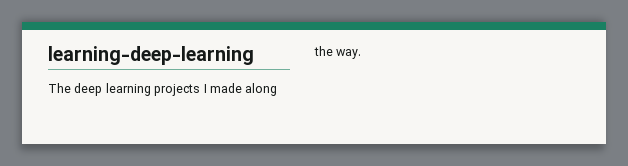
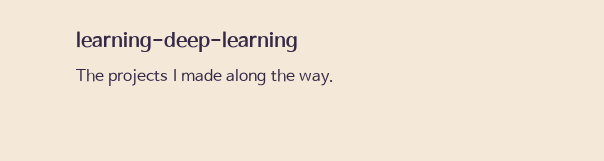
- The deep learning projects I made along the way.
+ The projects I made along the way.

